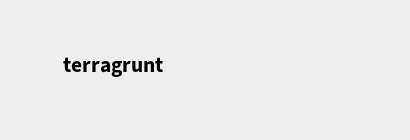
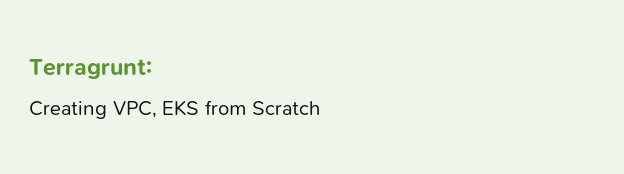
- terragrunt
+ Terragrunt:
+ Creating VPC, EKS from Scratch

